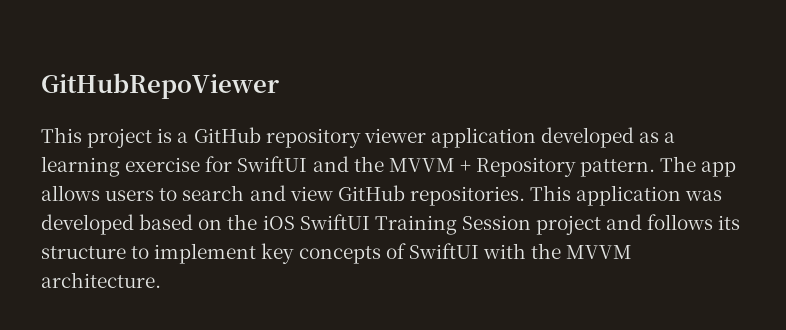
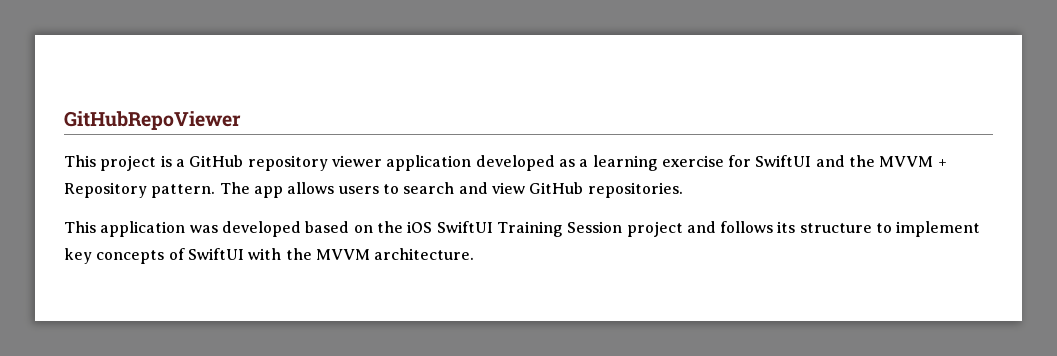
- The app allows users to search and view GitHub repositories. This application was developed based on the iOS SwiftUI Training Session project and follows its structure to implement key concepts of SwiftUI with the MVVM architecture.
+ The app allows users to search and view GitHub repositories.
+ This application was developed based on the iOS SwiftUI Training Session project and follows its structure to implement key concepts of SwiftUI with the MVVM architecture.

